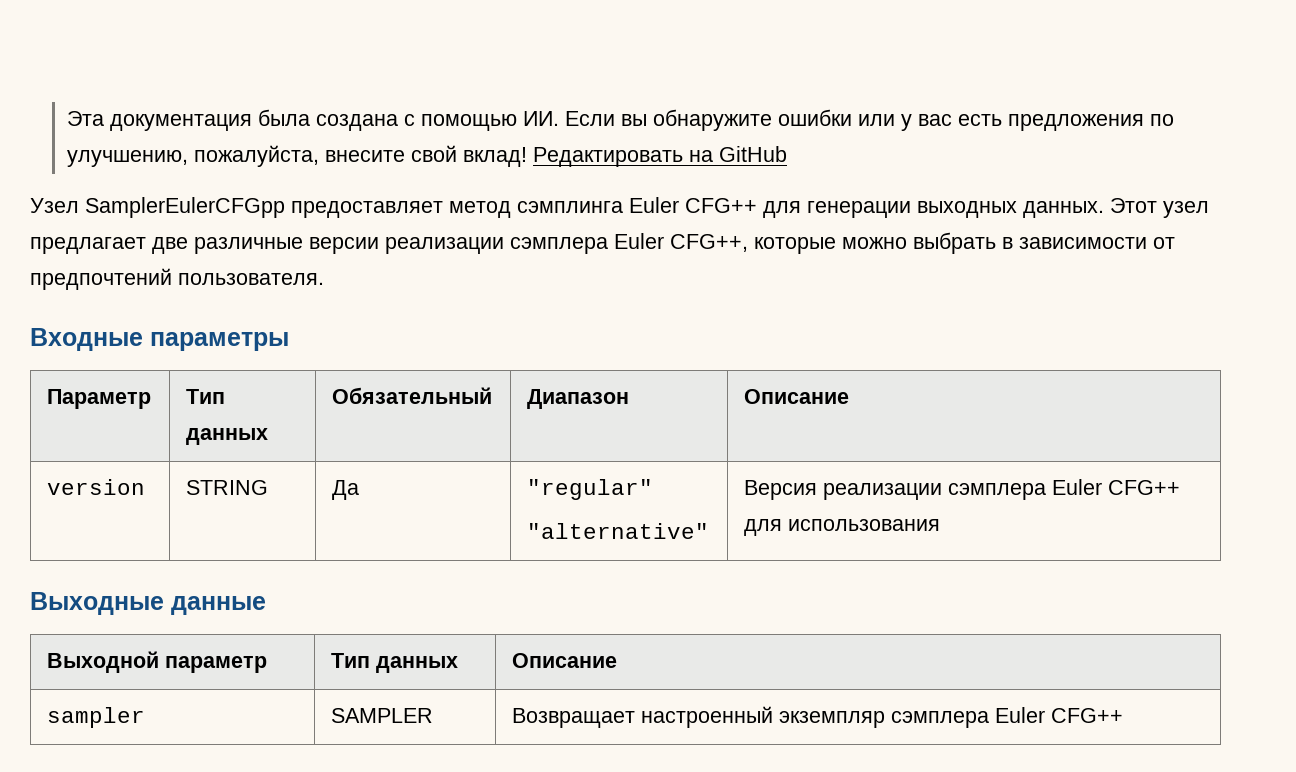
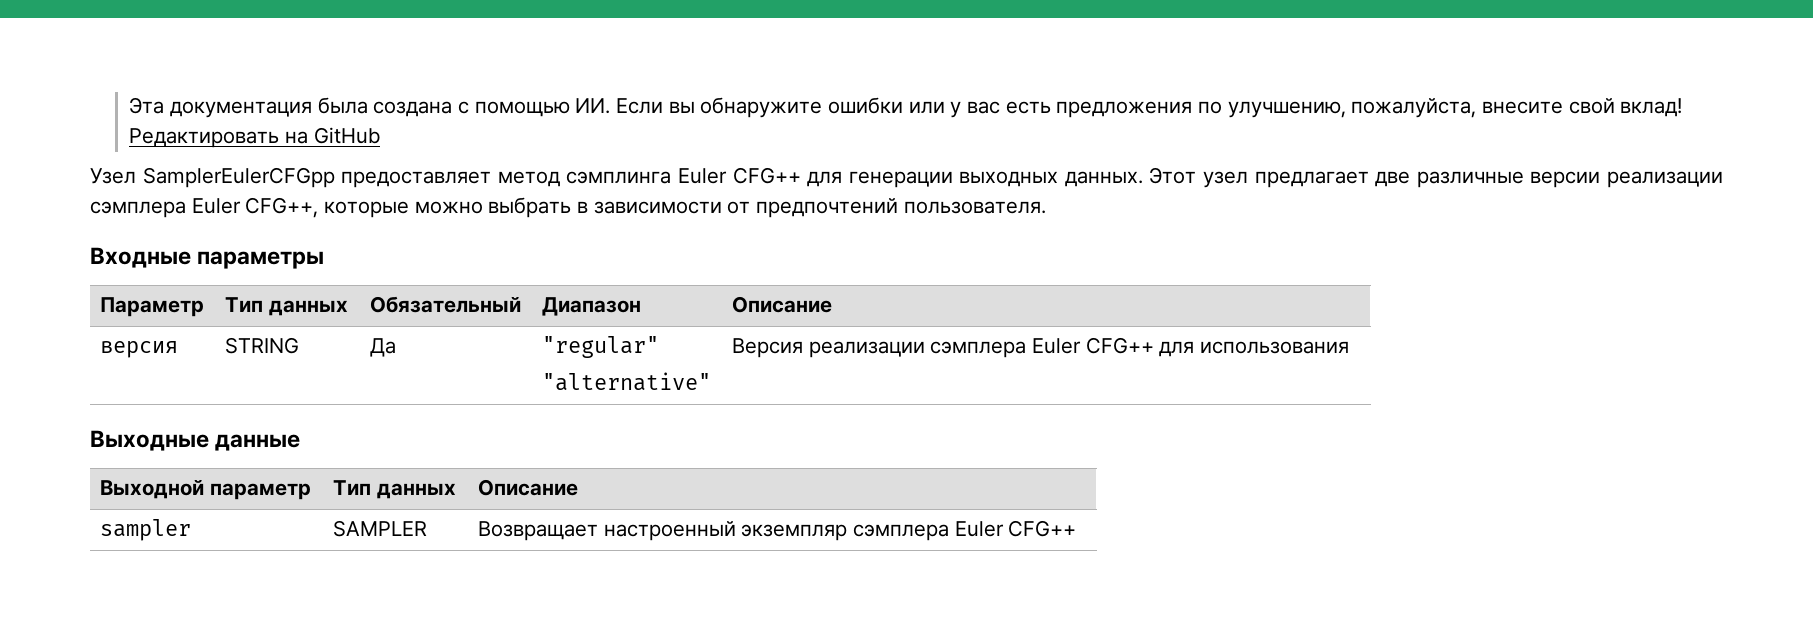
- version | STRING | Да | "regular"
+ версия | STRING | Да | "regular"

